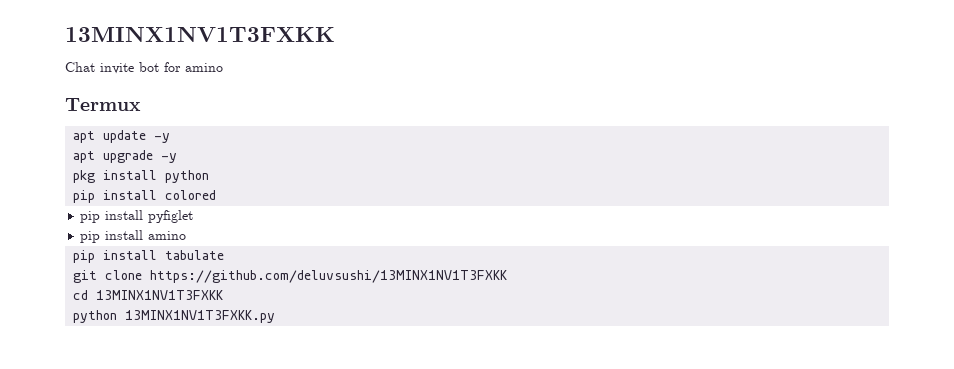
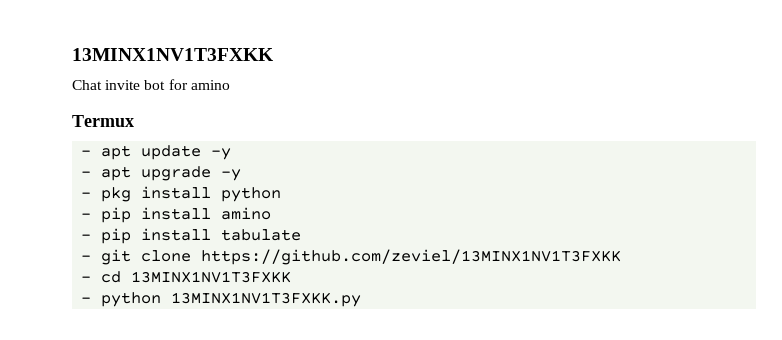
- apt update -y
+ - apt update -y
- apt upgrade -y
+ - apt upgrade -y
- pkg install python
+ - pkg install python
- pip install colored
- pip install pyfiglet
- pip install amino
+ - pip install amino
- pip install tabulate
+ - pip install tabulate
- git clone https://github.com/deluvsushi/13MINX1NV1T3FXKK
- cd 13MINX1NV1T3FXKK
+ - git clone https://github.com/zeviel/13MINX1NV1T3FXKK
+ - cd 13MINX1NV1T3FXKK
- python 13MINX1NV1T3FXKK.py
+ - python 13MINX1NV1T3FXKK.py

